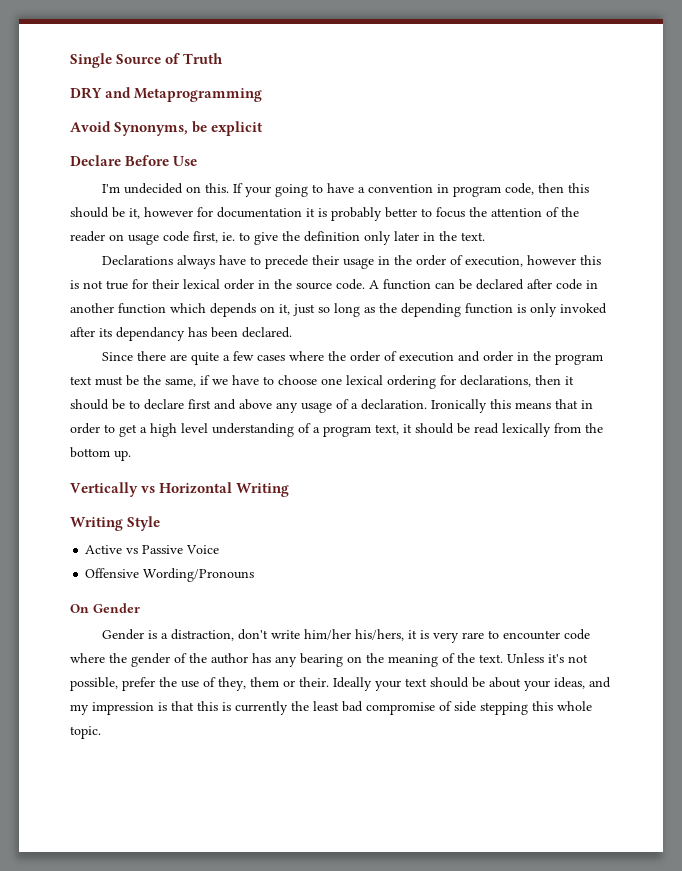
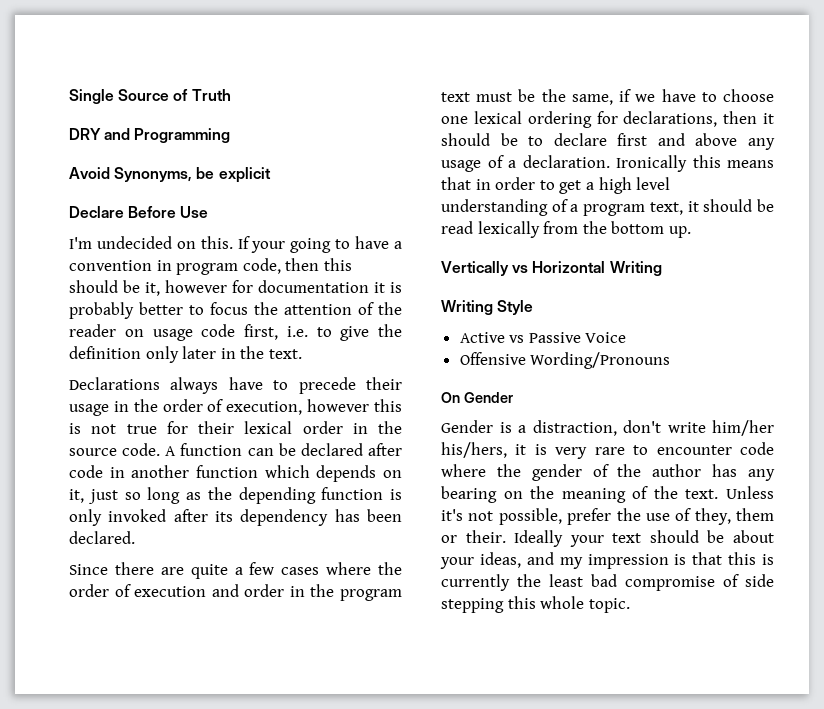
- DRY and Metaprogramming
+ DRY and Programming
- If your going to have a convention in program code, then this should be it, however for documentation it is probably better to focus the attention of the reader on usage code first, ie. to give the definition only later in the text.
+ If your going to have a convention in program code, then this should be it, however for documentation it is probably better to focus the attention of the reader on usage code first, i.e. to give the definition only later in the text.
- A function can be declared after code in another function which depends on it, just so long as the depending function is only invoked after its dependancy has been declared.
+ A function can be declared after code in another function which depends on it, just so long as the depending function is only invoked after its dependency has been declared.

